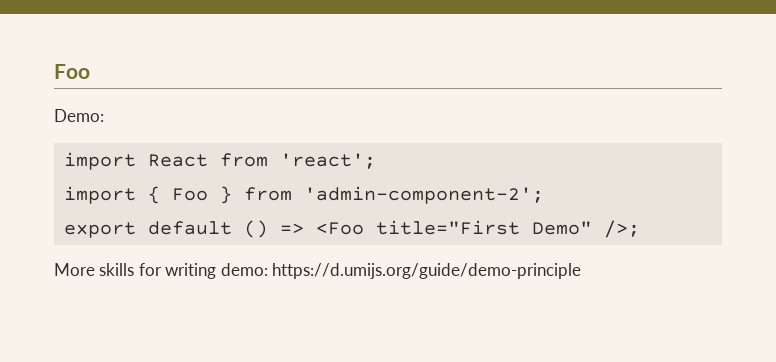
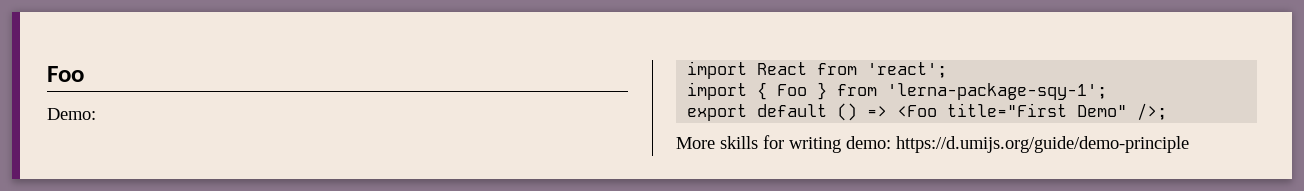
- import { Foo } from 'admin-component-2';
+ import { Foo } from 'lerna-package-sqy-1';

